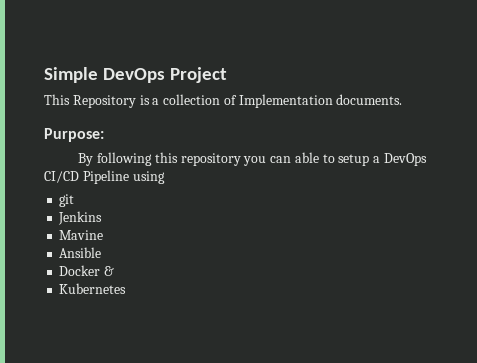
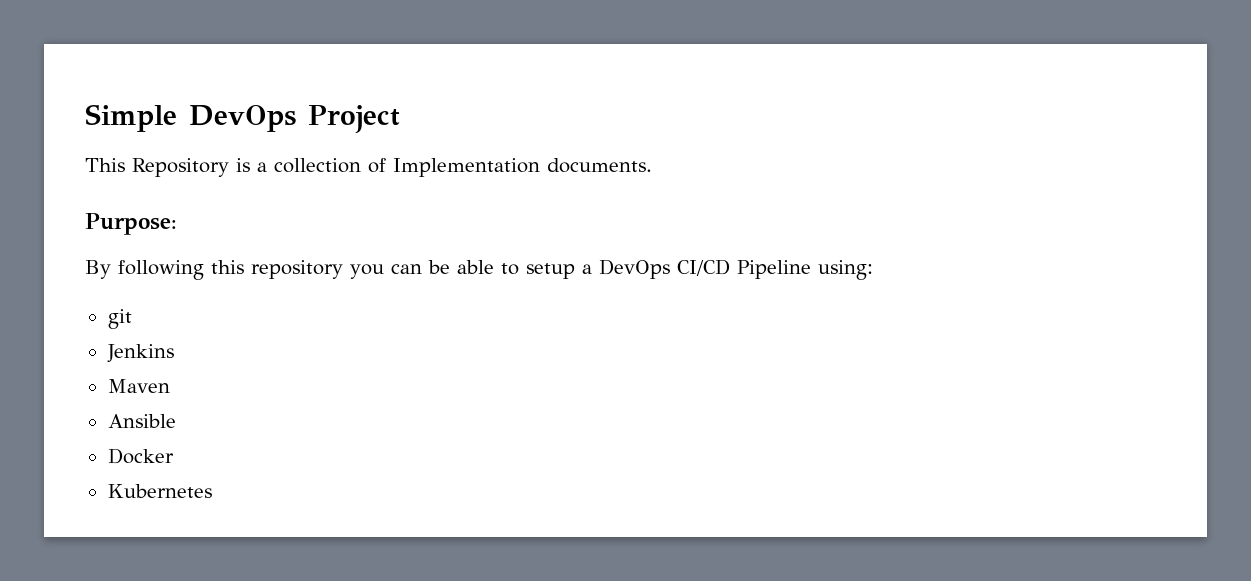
- By following this repository you can able to setup a DevOps CI/CD Pipeline using
+ By following this repository you can be able to setup a DevOps CI/CD Pipeline using:
- Mavine
+ Maven
- Docker &
+ Docker

